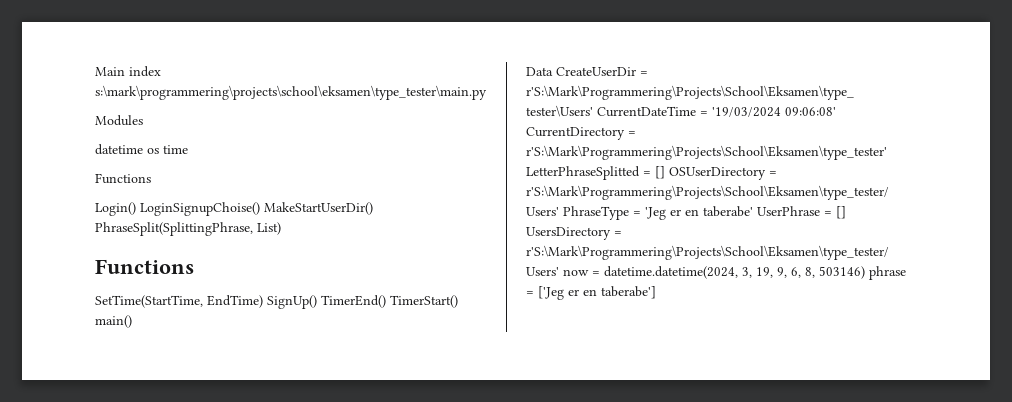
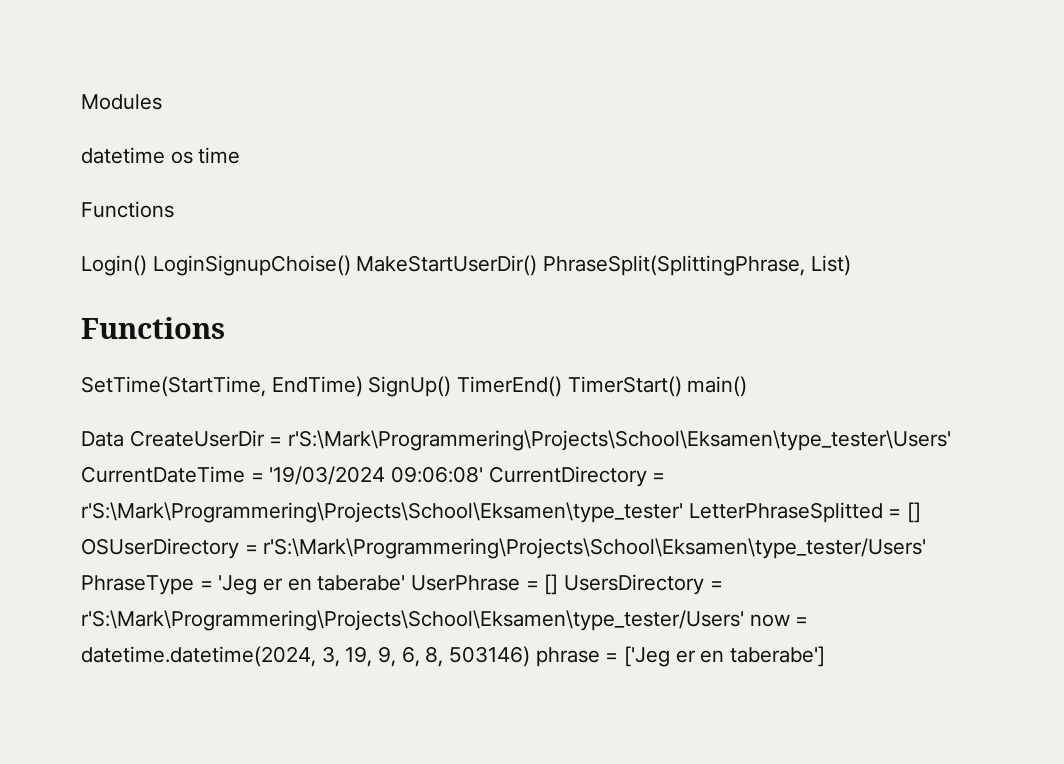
- Main index s:\mark\programmering\projects\school\eksamen\type_tester\main.py

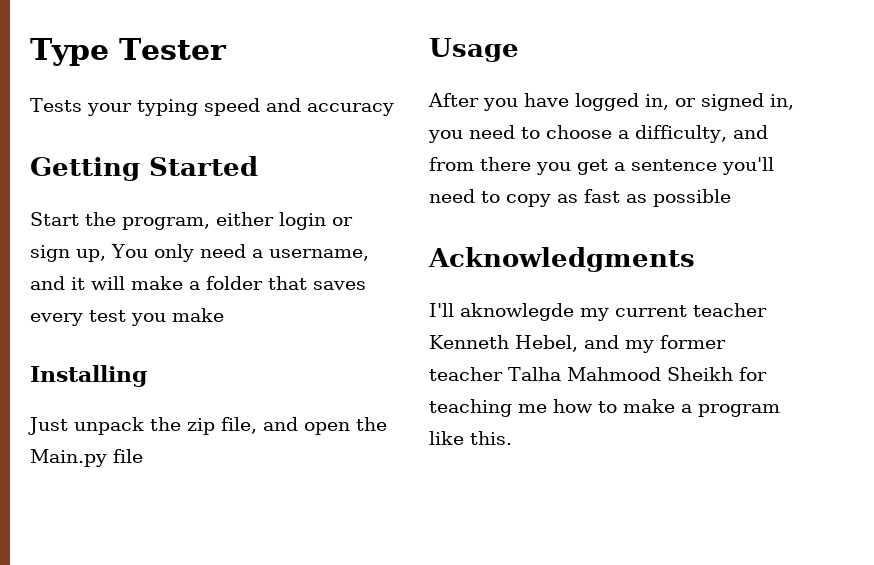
- Modules
- datetime os time
- Functions
- Login() LoginSignupChoise() MakeStartUserDir() PhraseSplit(SplittingPhrase, List)
- Functions
- SetTime(StartTime, EndTime) SignUp() TimerEnd() TimerStart() main()
- Data CreateUserDir = r'S:\Mark\Programmering\Projects\School\Eksamen\type_tester\Users' CurrentDateTime = '19/03/2024 09:06:08' CurrentDirectory = r'S:\Mark\Programmering\Projects\School\Eksamen\type_tester' LetterPhraseSplitted = [] OSUserDirectory = r'S:\Mark\Programmering\Projects\School\Eksamen\type_tester/Users' PhraseType = 'Jeg er en taberabe' UserPhrase = [] UsersDirectory = r'S:\Mark\Programmering\Projects\School\Eksamen\type_tester/Users' now = datetime.datetime(2024, 3, 19, 9, 6, 8, 503146) phrase = ['Jeg er en taberabe']
+ Type Tester
+ Tests your typing speed and accuracy
+ Getting Started
+ Start the program, either login or sign up, You only need a username, and it will make a folder that saves every test you make
+ Installing
+ Just unpack the zip file, and open the Main.py file
+ Usage
+ After you have logged in, or signed in, you need to choose a difficulty, and from there you get a sentence you'll need to copy as fast as possible
+ Acknowledgments
+ I'll aknowlegde my current teacher Kenneth Hebel, and my former teacher Talha Mahmood Sheikh for teaching me how to make a program like this.

